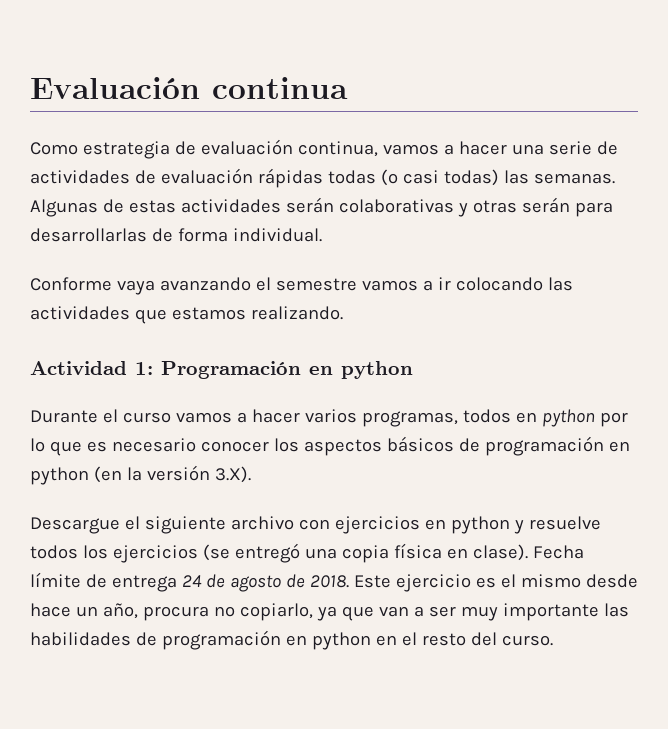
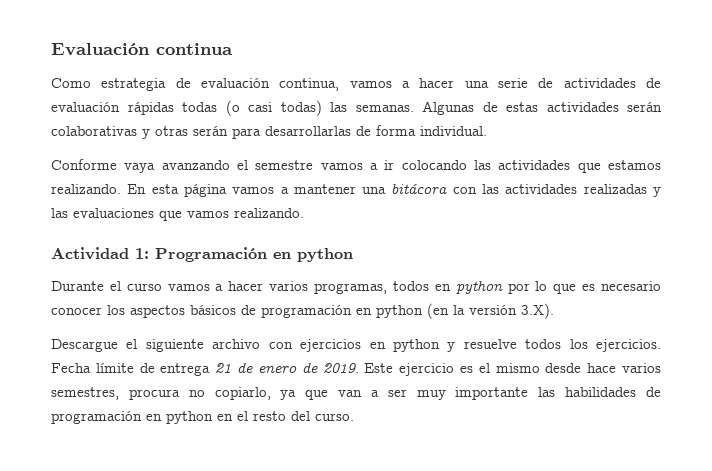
+ En esta página vamos a mantener una bitácora con las actividades realizadas y las evaluaciones que vamos realizando.
- Descargue el siguiente archivo con ejercicios en python y resuelve todos los ejercicios (se entregó una copia física en clase). Fecha límite de entrega 24 de agosto de 2018.
+ Descargue el siguiente archivo con ejercicios en python y resuelve todos los ejercicios. Fecha límite de entrega 21 de enero de 2019.
- Este ejercicio es el mismo desde hace un año, procura no copiarlo, ya que van a ser muy importante las habilidades de programación en python en el resto del curso.
+ Este ejercicio es el mismo desde hace varios semestres, procura no copiarlo, ya que van a ser muy importante las habilidades de programación en python en el resto del curso.

